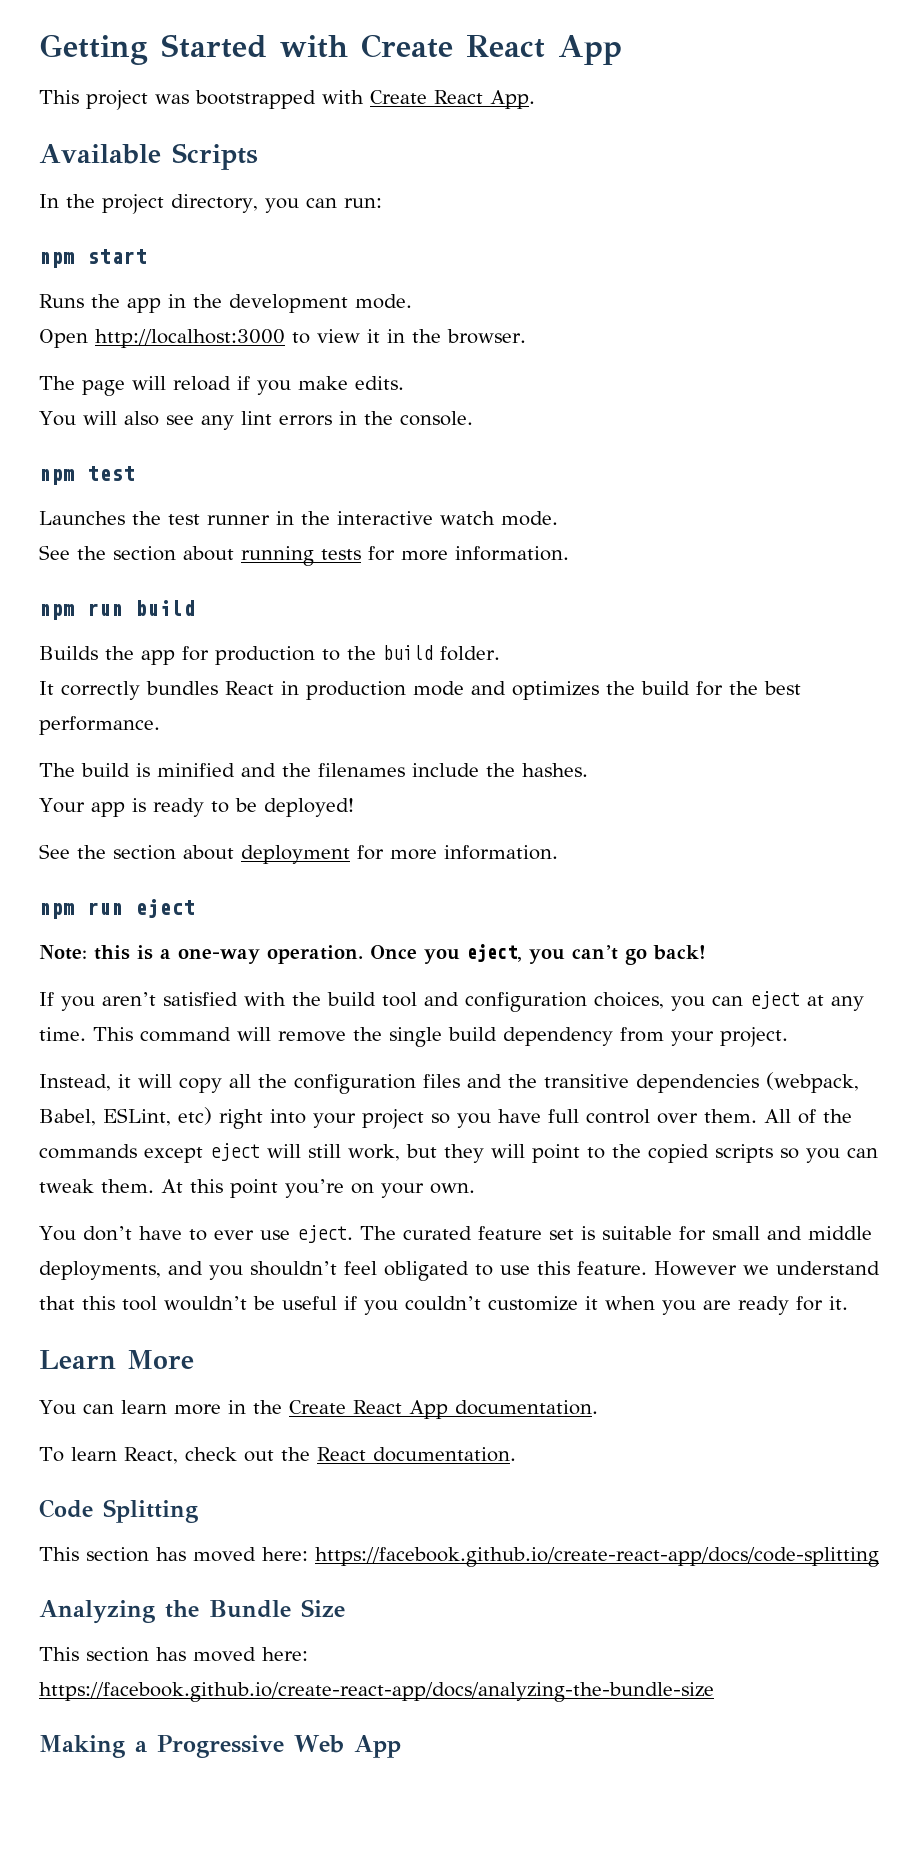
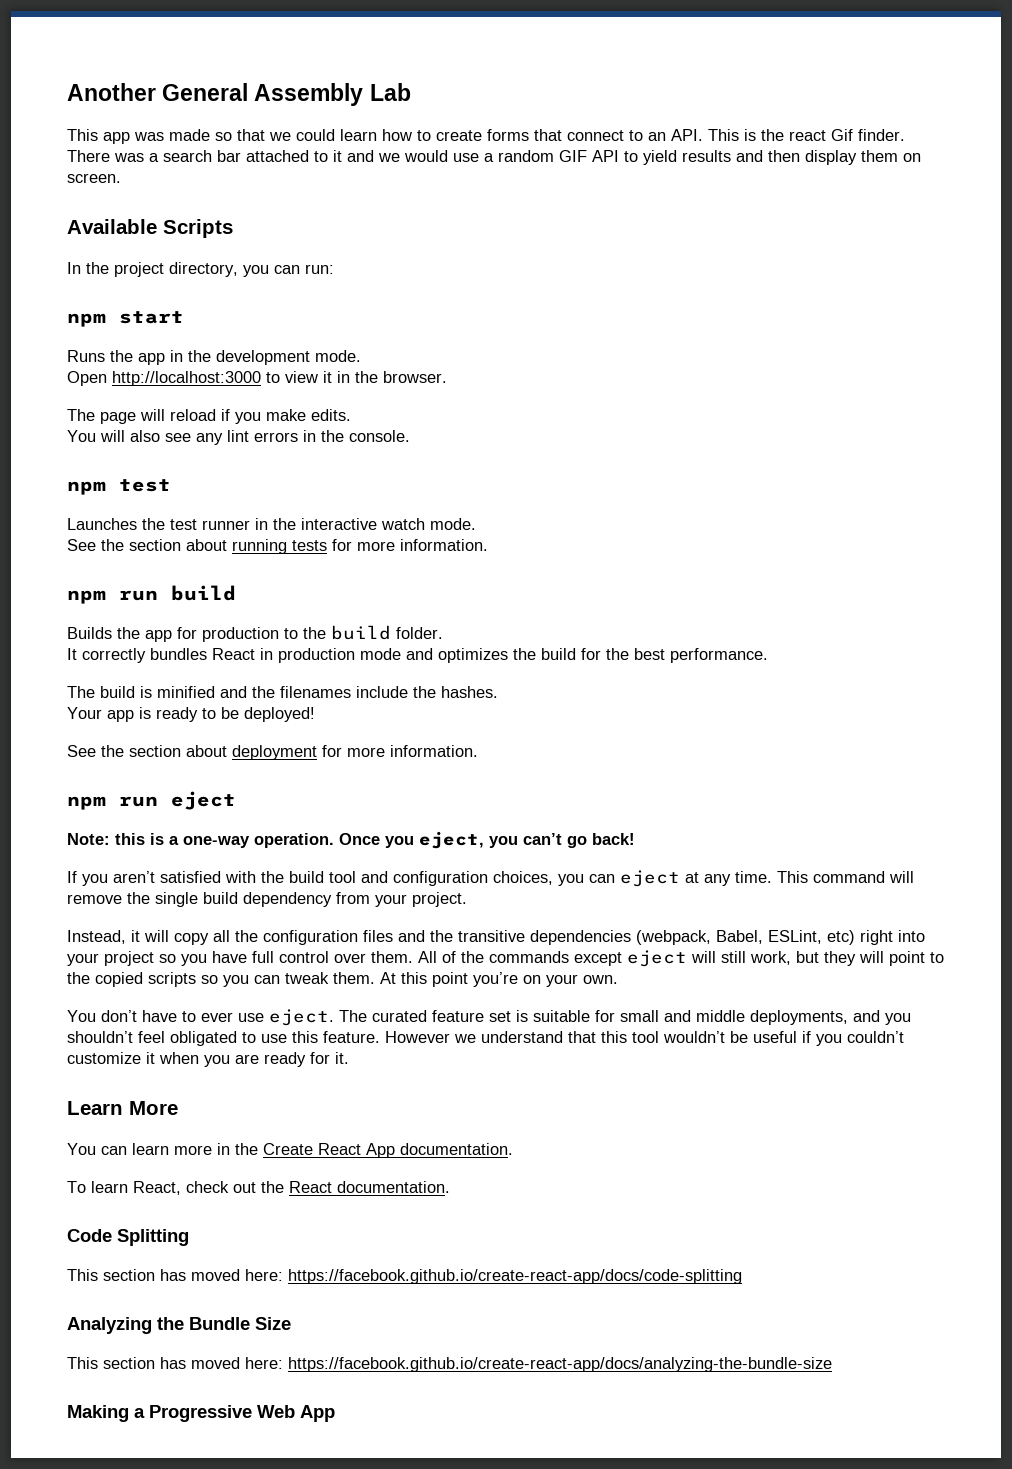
- Getting Started with Create React App
- This project was bootstrapped with Create React App.
+ Another General Assembly Lab
+ This app was made so that we could learn how to create forms that connect to an API. This is the react Gif finder. There was a search bar attached to it and we would use a random GIF API to yield results and then display them on screen.

